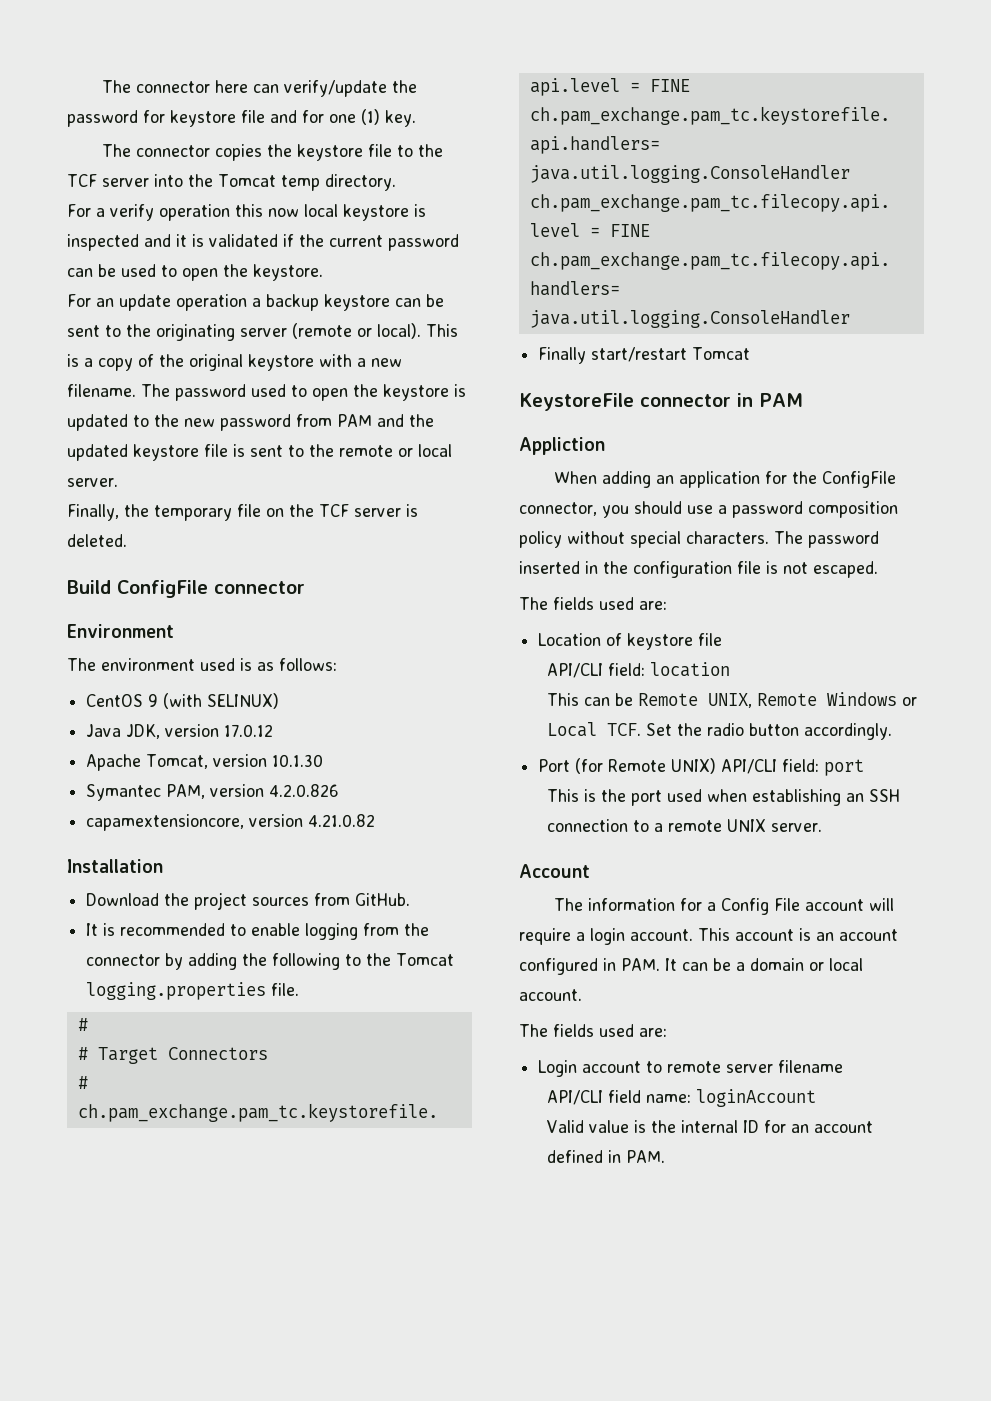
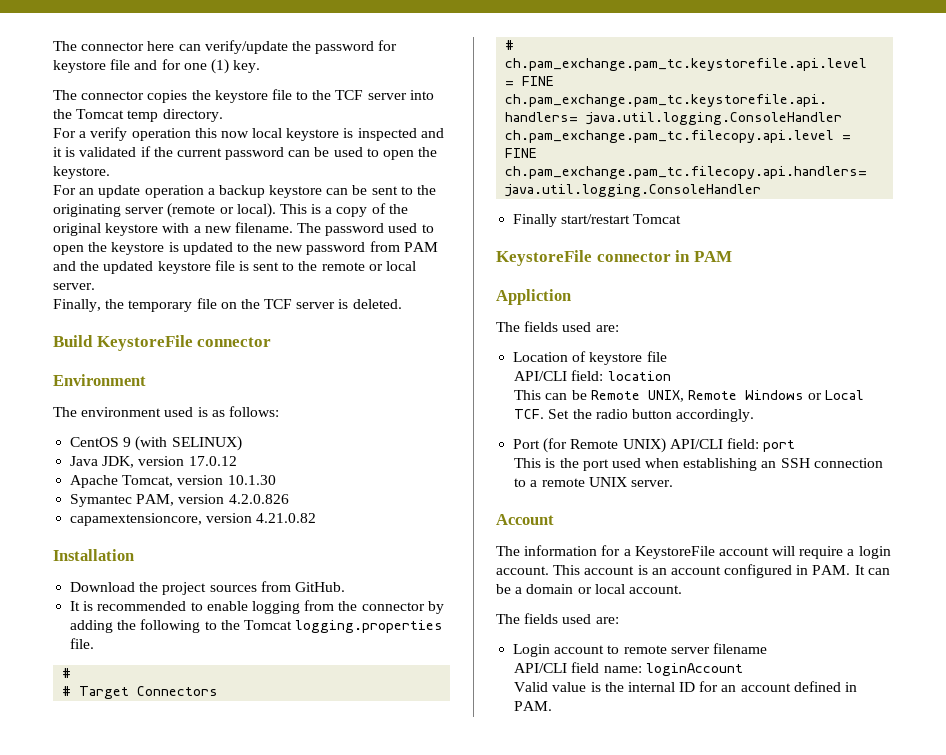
- Build ConfigFile connector
+ Build KeystoreFile connector
- When adding an application for the ConfigFile connector, you should use a password composition policy without special characters. The password inserted in the configuration file is not escaped.
- The information for a Config File account will require a login account.
+ The information for a KeystoreFile account will require a login account.

